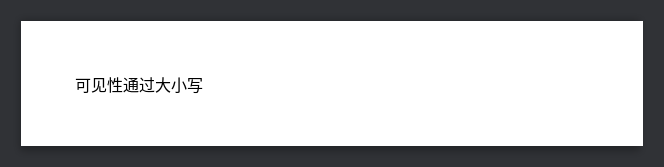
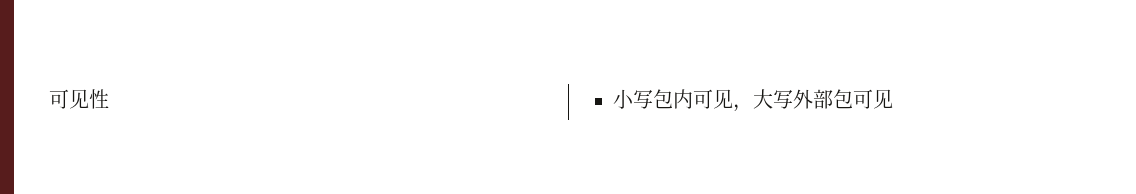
- 可见性通过大小写
+ 可见性
+ 小写包内可见，大写外部包可见

